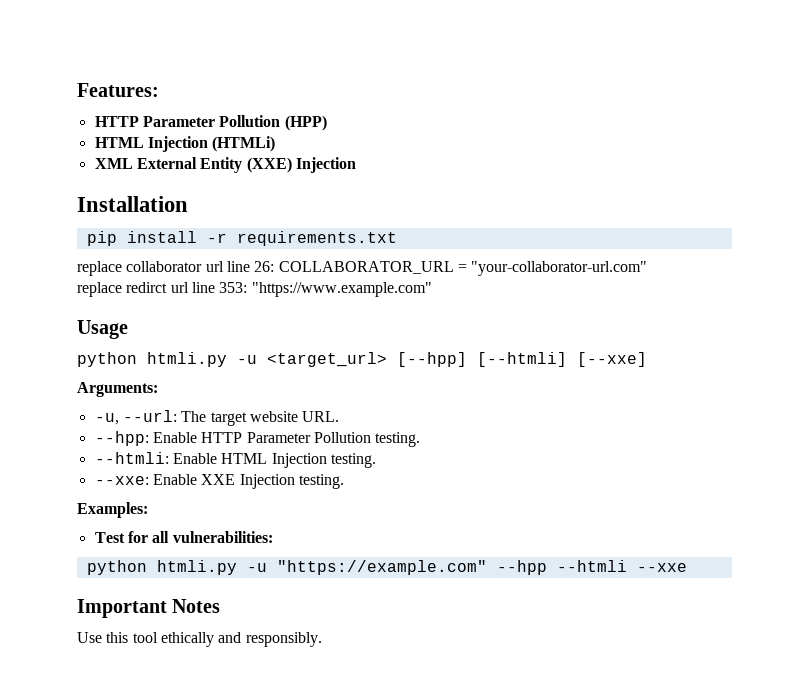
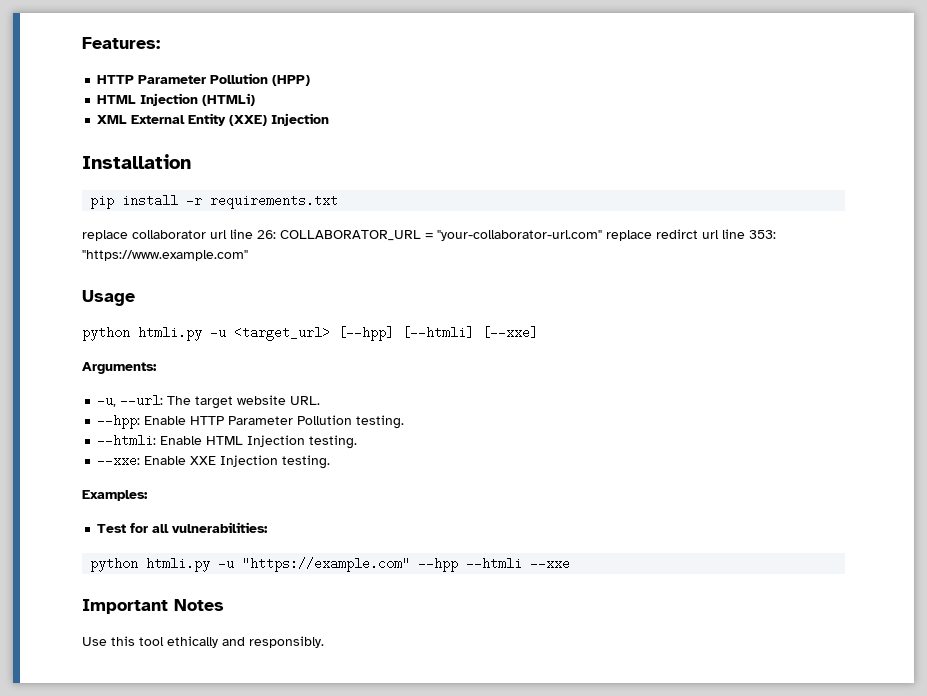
- replace collaborator url line 26: COLLABORATOR_URL = "your-collaborator-url.com"
- replace redirct url line 353: "https://www.example.com"
+ replace collaborator url line 26: COLLABORATOR_URL = "your-collaborator-url.com" replace redirct url line 353: "https://www.example.com"

